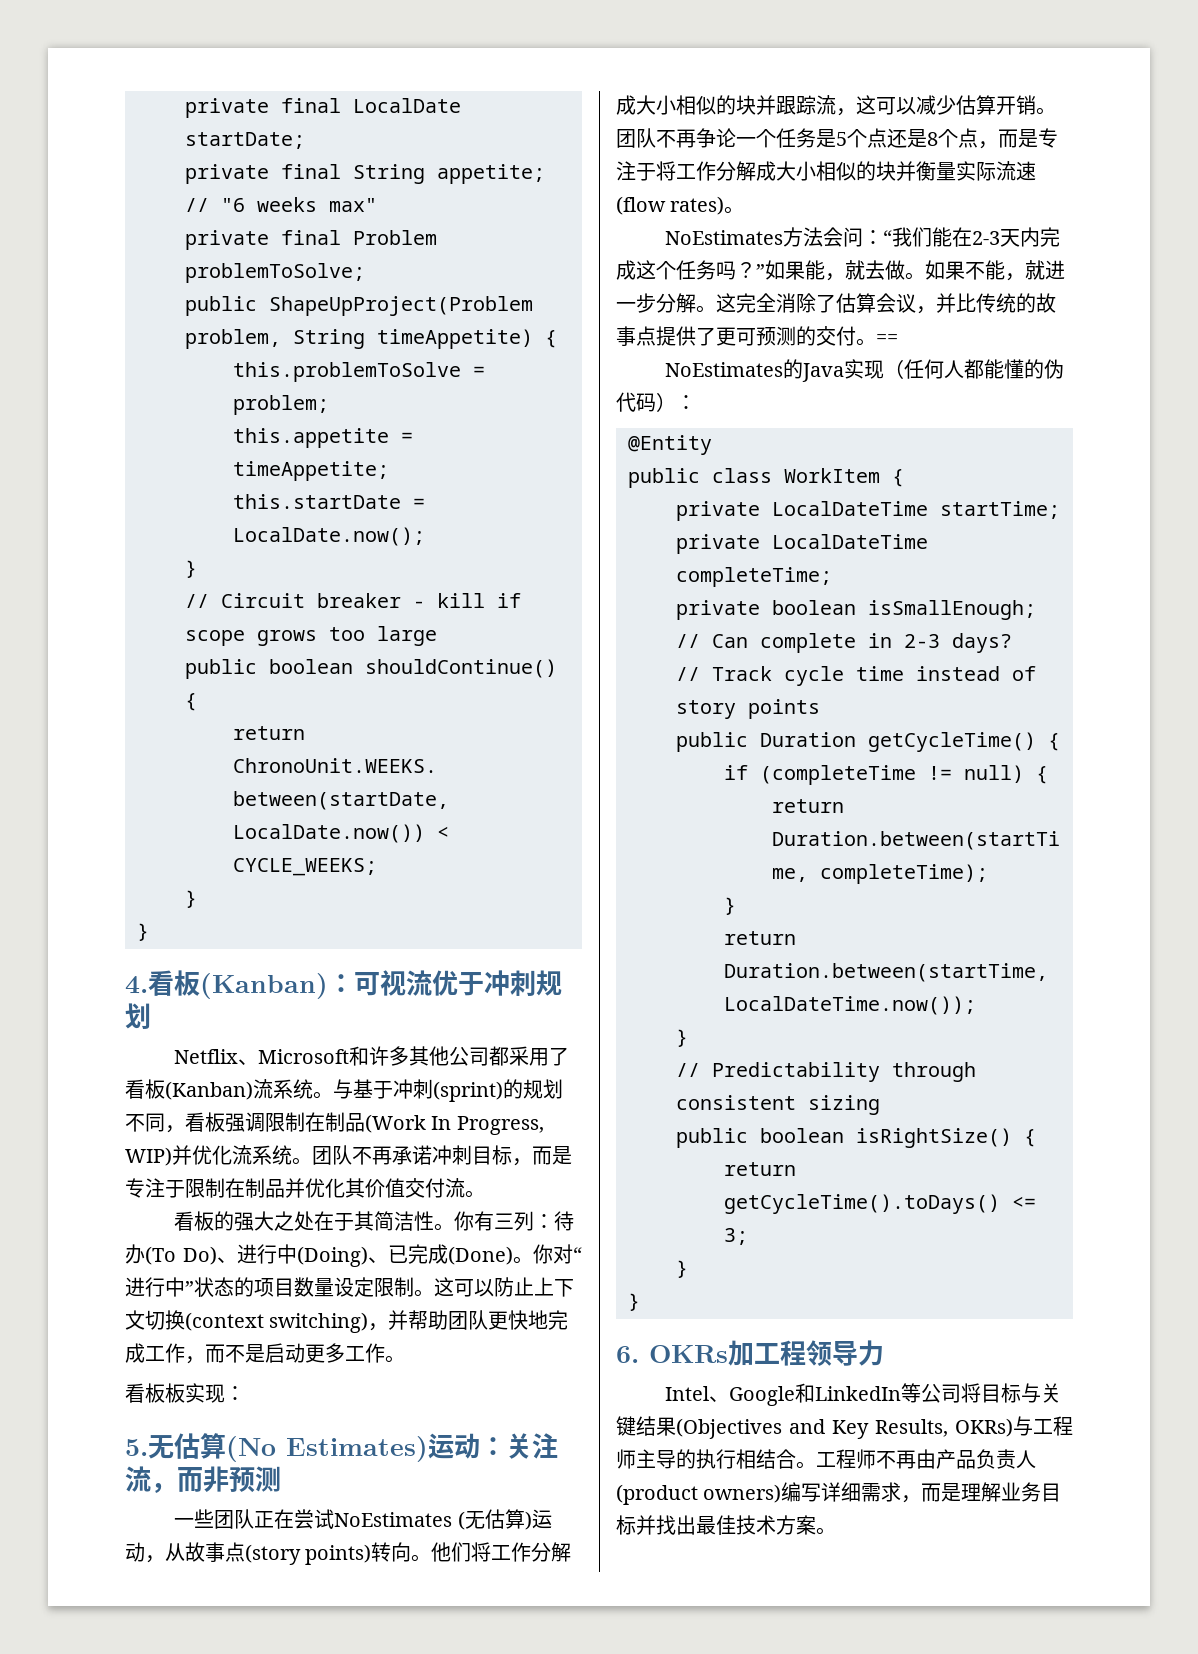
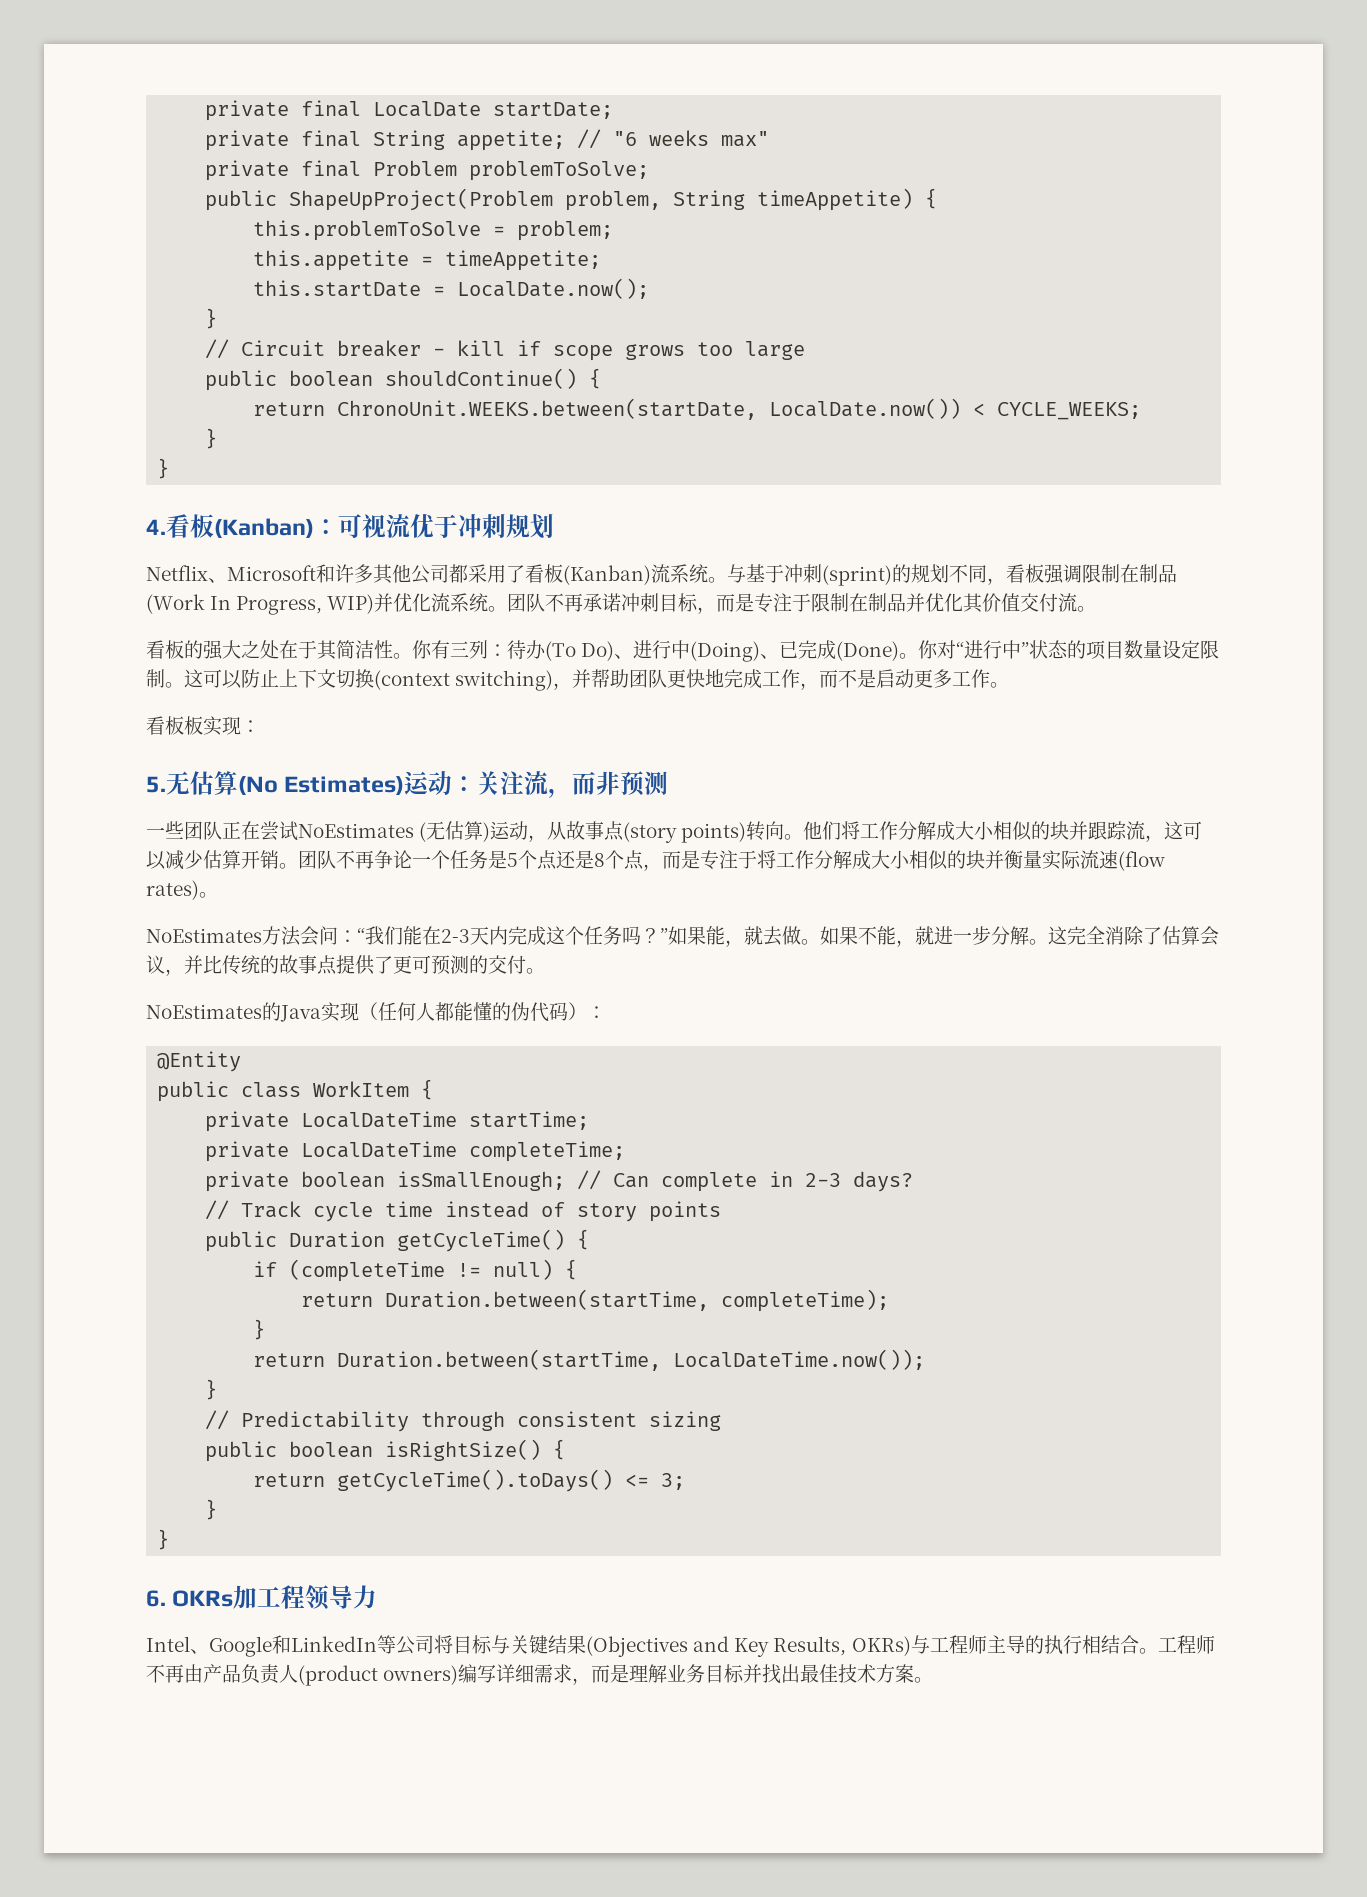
- ==

